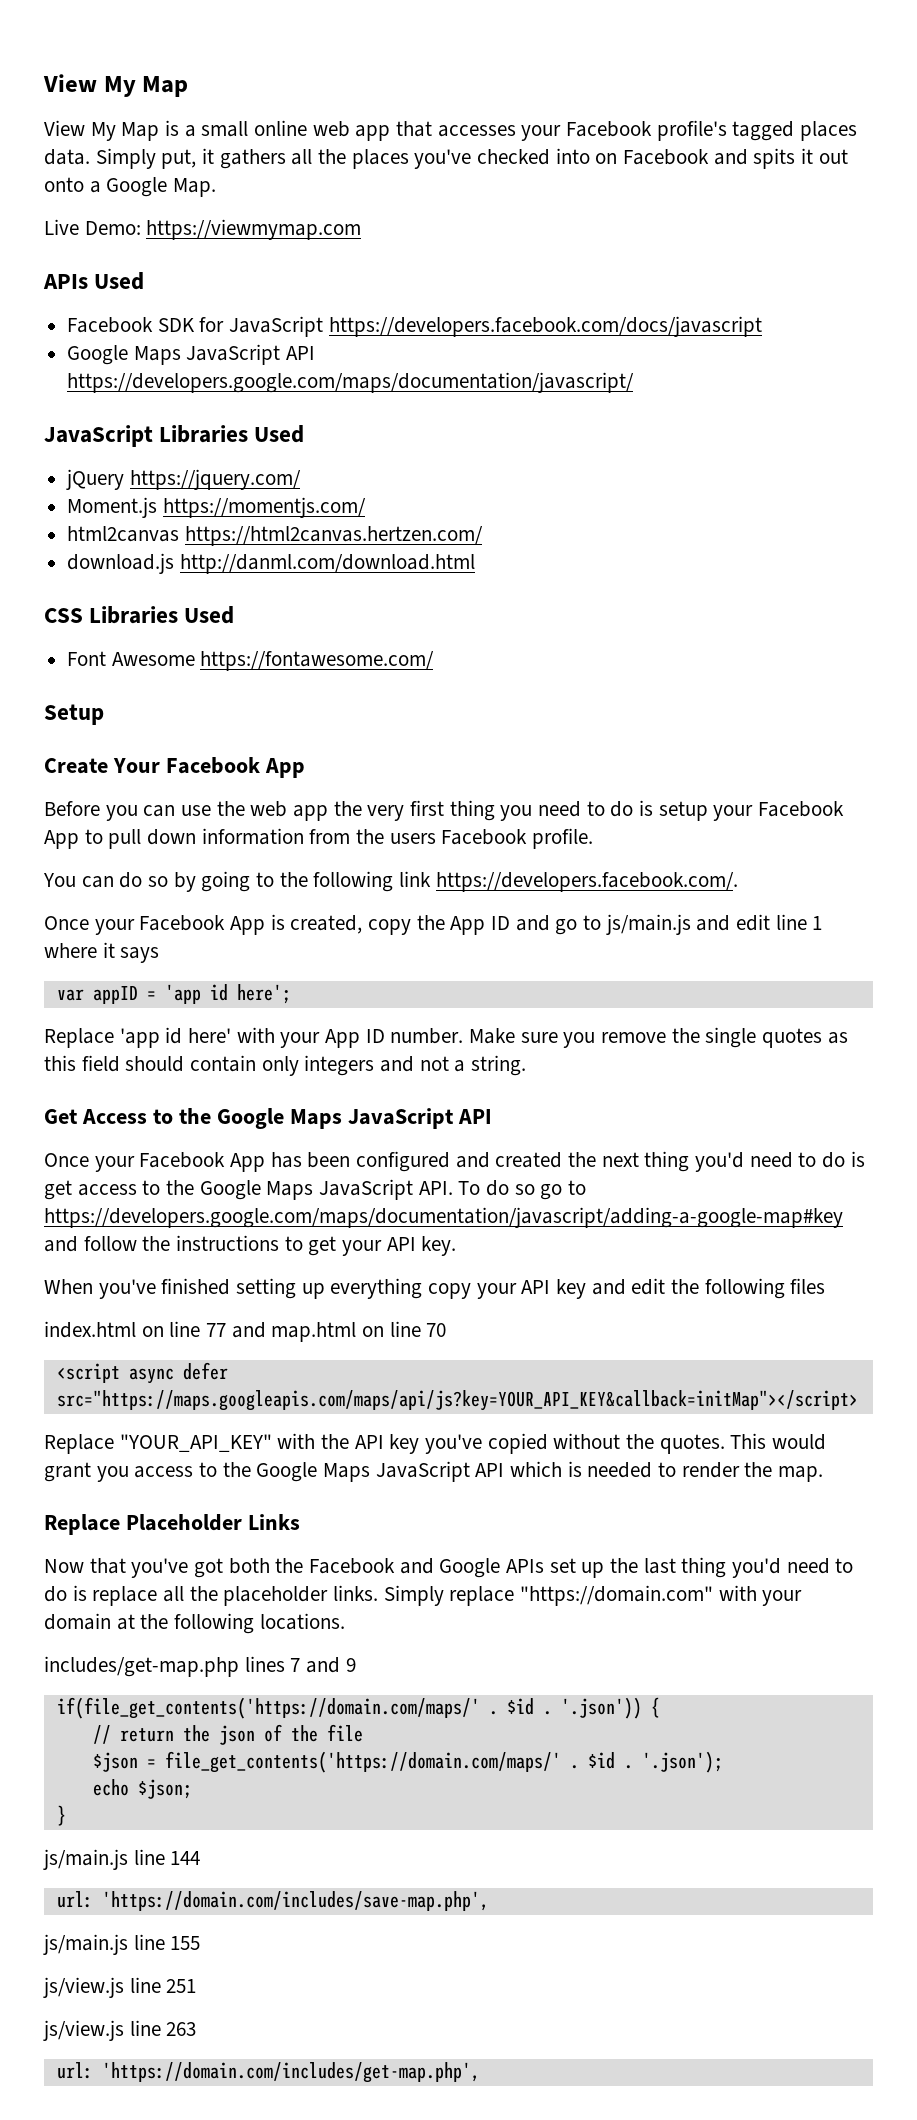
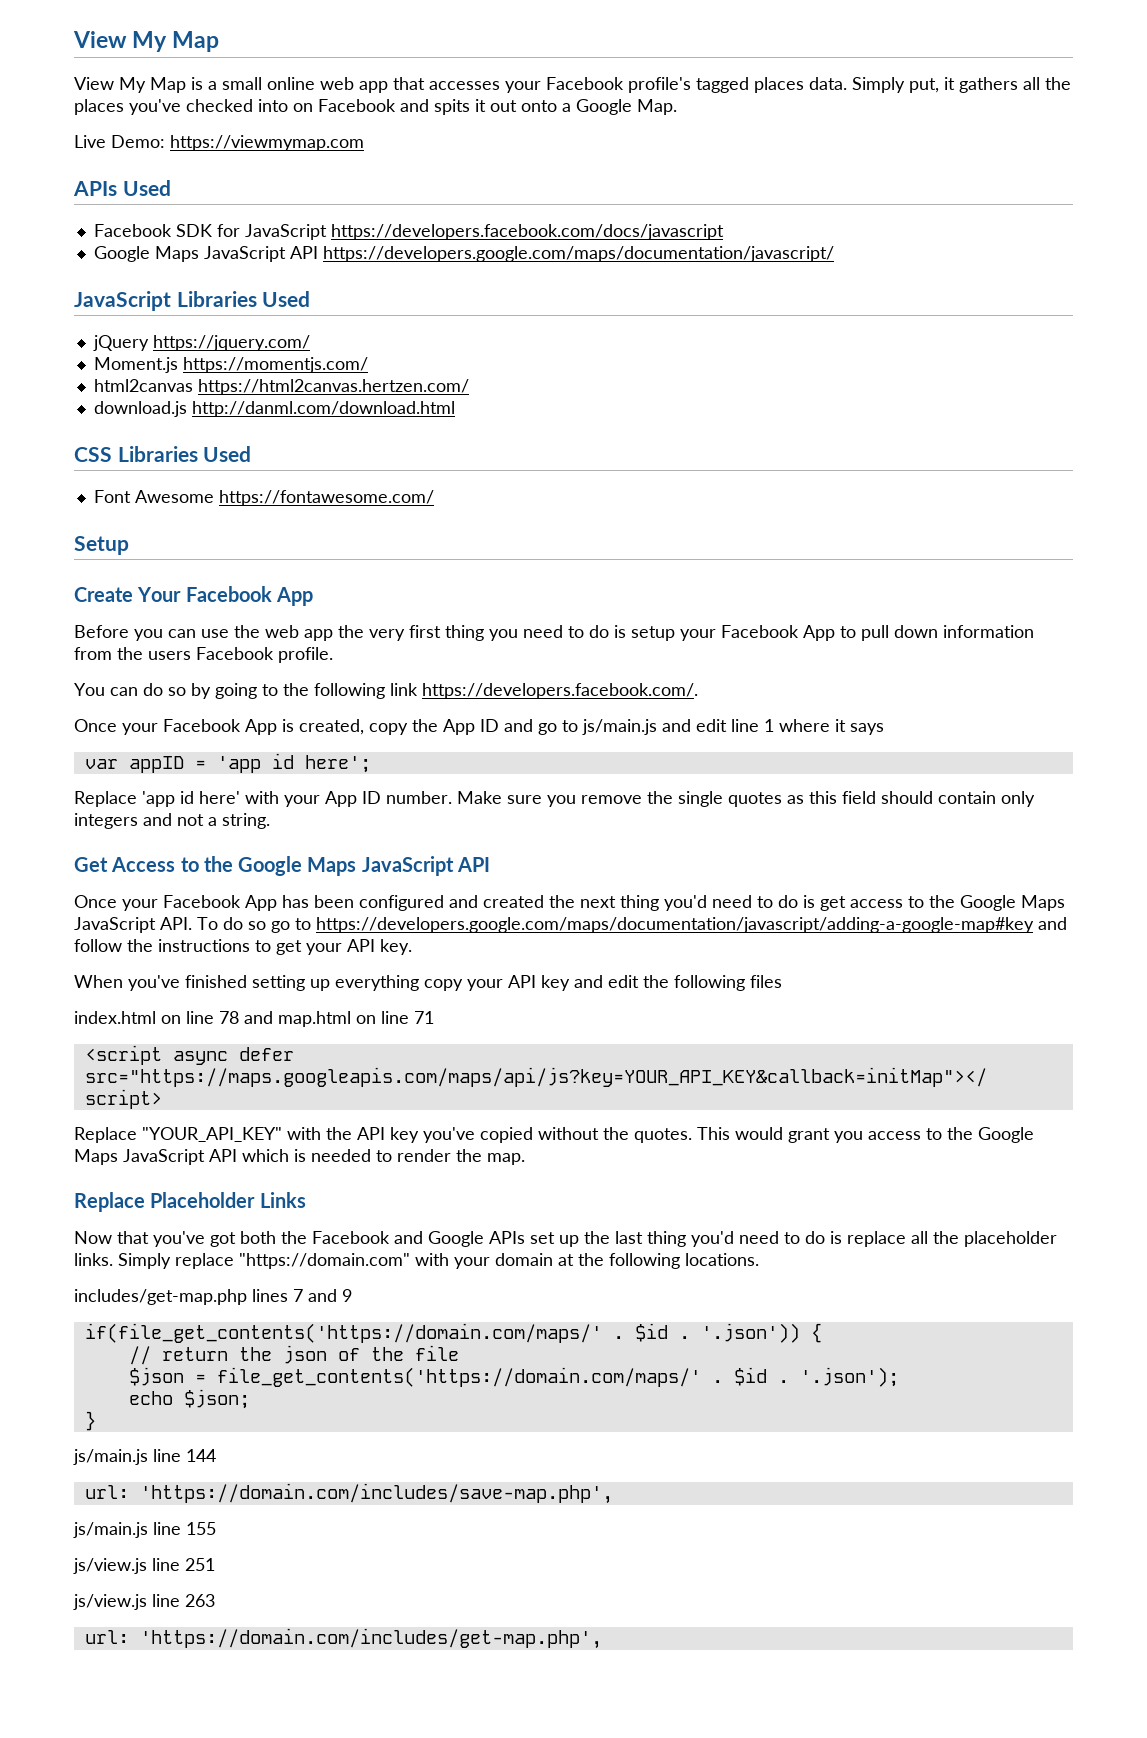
- index.html on line 77 and map.html on line 70
+ index.html on line 78 and map.html on line 71

